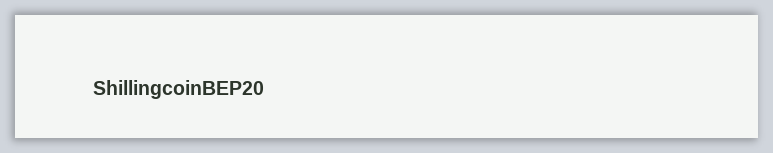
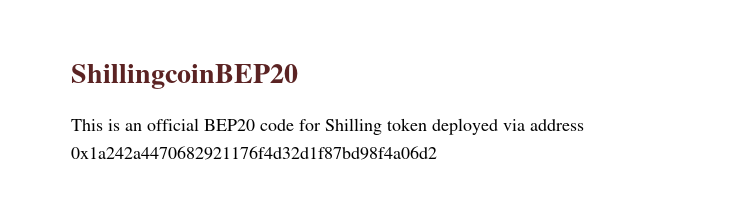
+ This is an official BEP20 code for Shilling token deployed via address 0x1a242a4470682921176f4d32d1f87bd98f4a06d2

